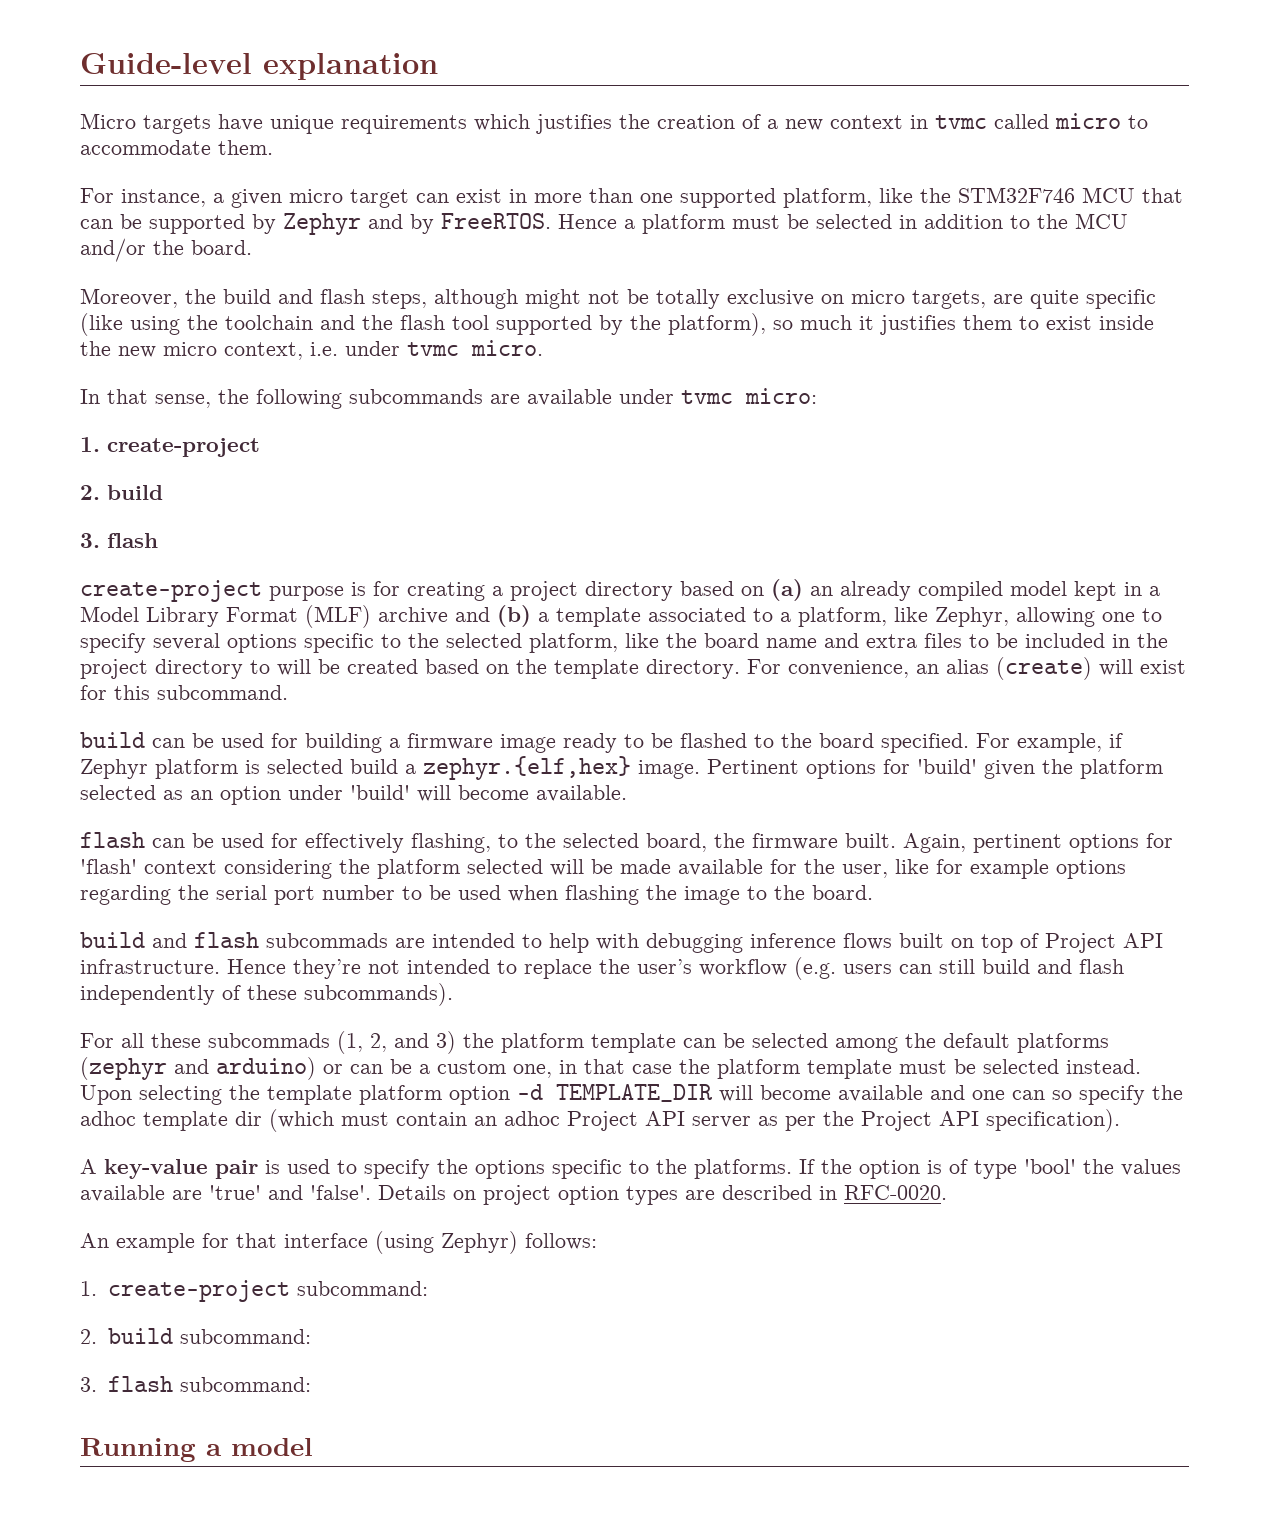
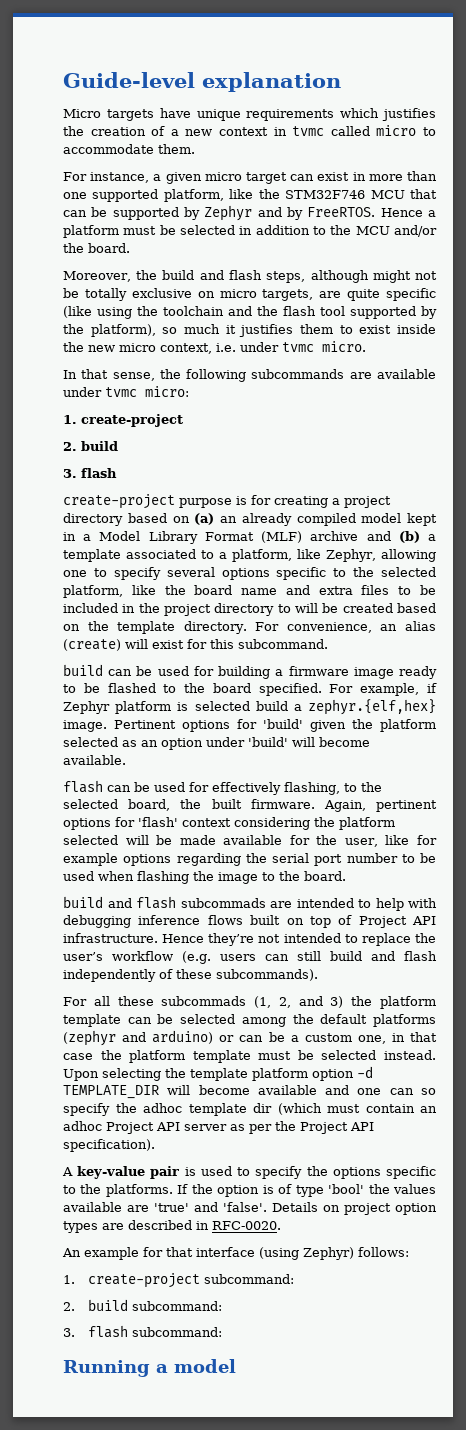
- flash can be used for effectively flashing, to the selected board, the firmware built.
+ flash can be used for effectively flashing, to the selected board, the built firmware.

